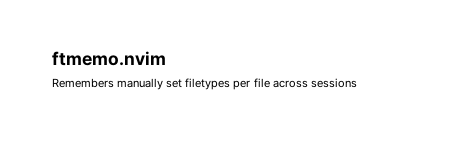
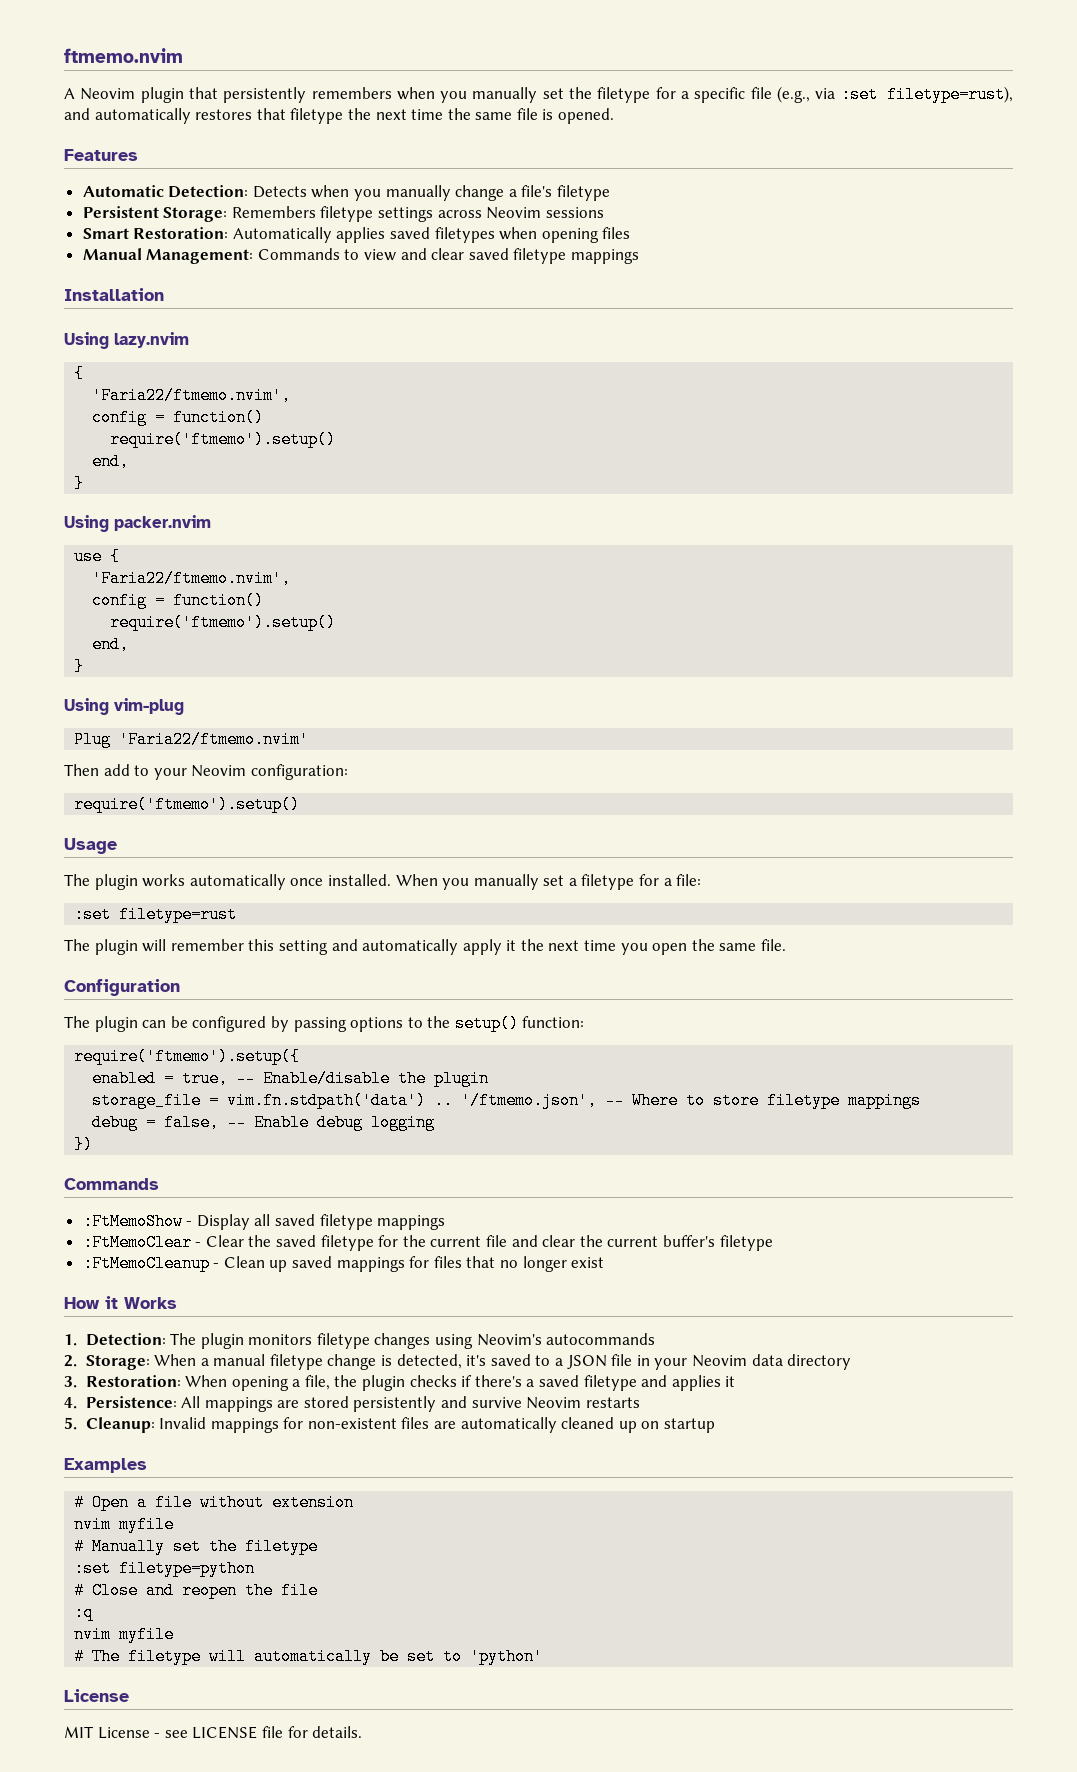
- Remembers manually set filetypes per file across sessions
+ A Neovim plugin that persistently remembers when you manually set the filetype for a specific file (e.g., via :set filetype=rust), and automatically restores that filetype the next time the same file is opened.
+ Features
+ Automatic Detection: Detects when you manually change a file's filetype
+ Persistent Storage: Remembers filetype settings across Neovim sessions
+ Smart Restoration: Automatically applies saved filetypes when opening files
+ Manual Management: Commands to view and clear saved filetype mappings
+ Installation
+ Using lazy.nvim
+ {
+ 'Faria22/ftmemo.nvim',
+ config = function()
+ require('ftmemo').setup()
+ end,
+ }
+ Using packer.nvim
+ use {
+ 'Faria22/ftmemo.nvim',
+ config = function()
+ require('ftmemo').setup()
+ end,
+ }
+ Using vim-plug
+ Plug 'Faria22/ftmemo.nvim'
+ Then add to your Neovim configuration:
+ require('ftmemo').setup()
+ Usage
+ The plugin works automatically once installed. When you manually set a filetype for a file:
+ :set filetype=rust
+ The plugin will remember this setting and automatically apply it the next time you open the same file.
+ Configuration
+ The plugin can be configured by passing options to the setup() function:
+ require('ftmemo').setup({
+ enabled = true, -- Enable/disable the plugin
+ storage_file = vim.fn.stdpath('data') .. '/ftmemo.json', -- Where to store filetype mappings
+ debug = false, -- Enable debug logging
+ })
+ Commands
+ :FtMemoShow - Display all saved filetype mappings
+ :FtMemoClear - Clear the saved filetype for the current file and clear the current buffer's filetype
+ :FtMemoCleanup - Clean up saved mappings for files that no longer exist
+ How it Works
+ 1. Detection: The plugin monitors filetype changes using Neovim's autocommands
+ 2. Storage: When a manual filetype change is detected, it's saved to a JSON file in your Neovim data directory
+ 3. Restoration: When opening a file, the plugin checks if there's a saved filetype and applies it
+ 4. Persistence: All mappings are stored persistently and survive Neovim restarts
+ 5. Cleanup: Invalid mappings for non-existent files are automatically cleaned up on startup
+ Examples
+ # Open a file without extension
+ nvim myfile
+ # Manually set the filetype
+ :set filetype=python
+ # Close and reopen the file
+ :q
+ nvim myfile
+ # The filetype will automatically be set to 'python'
+ License
+ MIT License - see LICENSE file for details.

